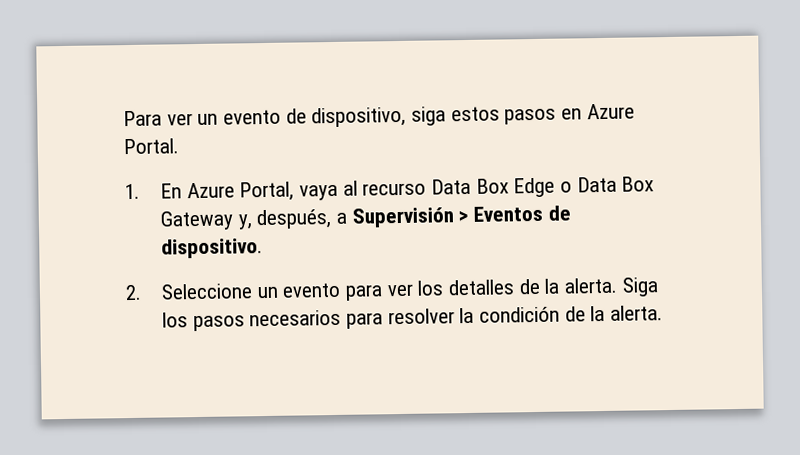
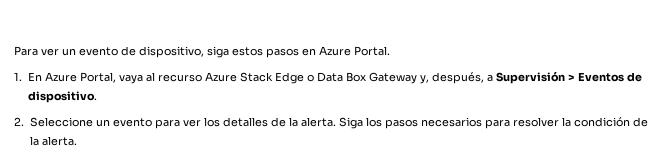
- 1. En Azure Portal, vaya al recurso Data Box Edge o Data Box Gateway y, después, a Supervisión > Eventos de dispositivo.
+ 1. En Azure Portal, vaya al recurso Azure Stack Edge o Data Box Gateway y, después, a Supervisión > Eventos de dispositivo.

